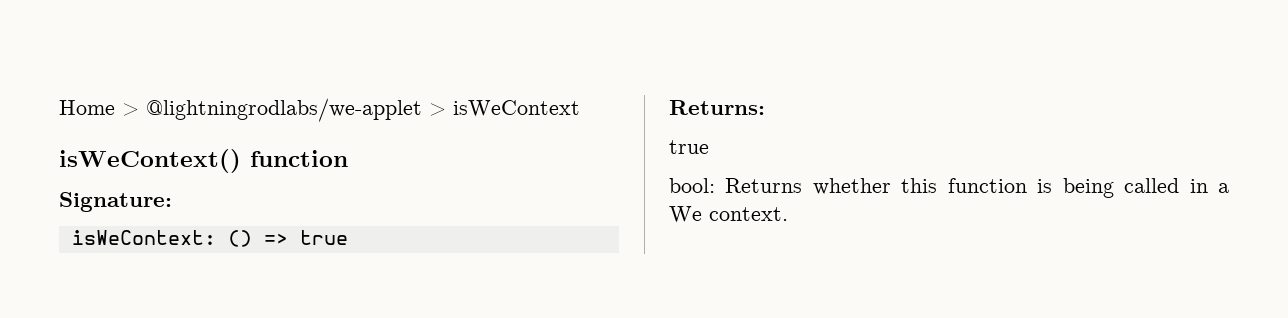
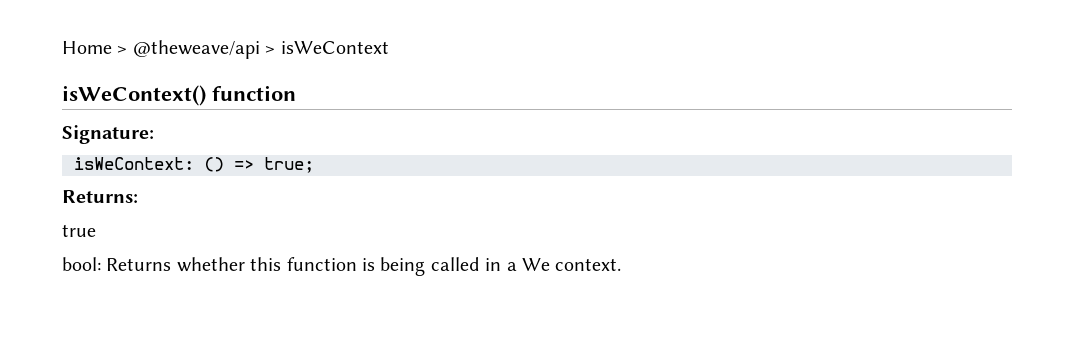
- Home > @lightningrodlabs/we-applet > isWeContext
+ Home > @theweave/api > isWeContext
- isWeContext: () => true
+ isWeContext: () => true;

